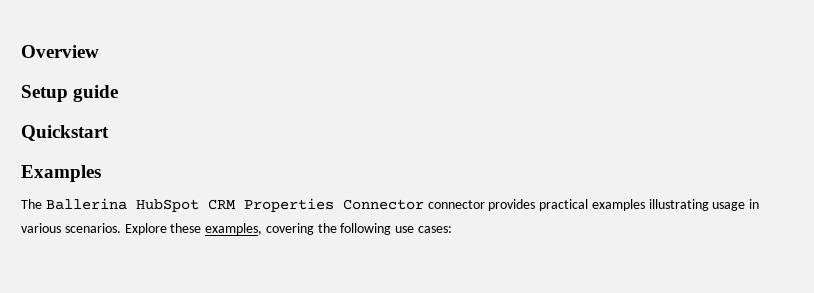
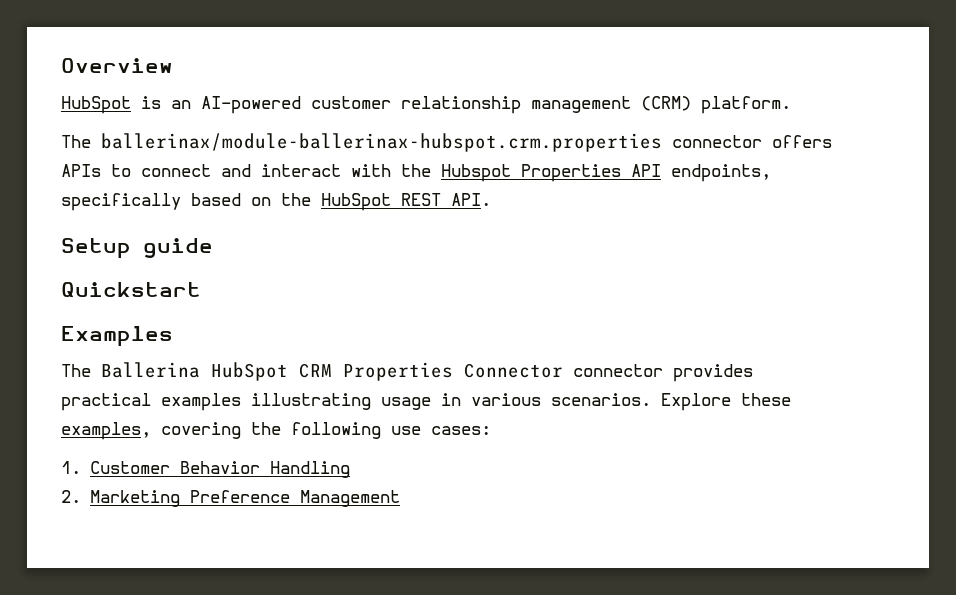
+ HubSpot is an AI-powered customer relationship management (CRM) platform.
+ The ballerinax/module-ballerinax-hubspot.crm.properties connector offers APIs to connect and interact with the Hubspot Properties API endpoints, specifically based on the HubSpot REST API.
+ 1. Customer Behavior Handling
+ 2. Marketing Preference Management

